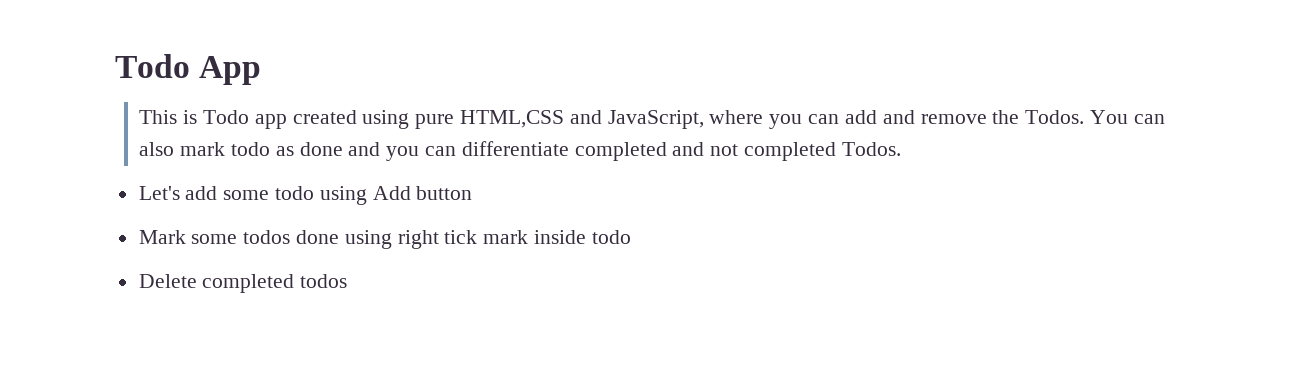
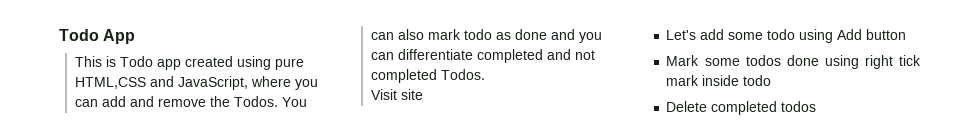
+ Visit site

